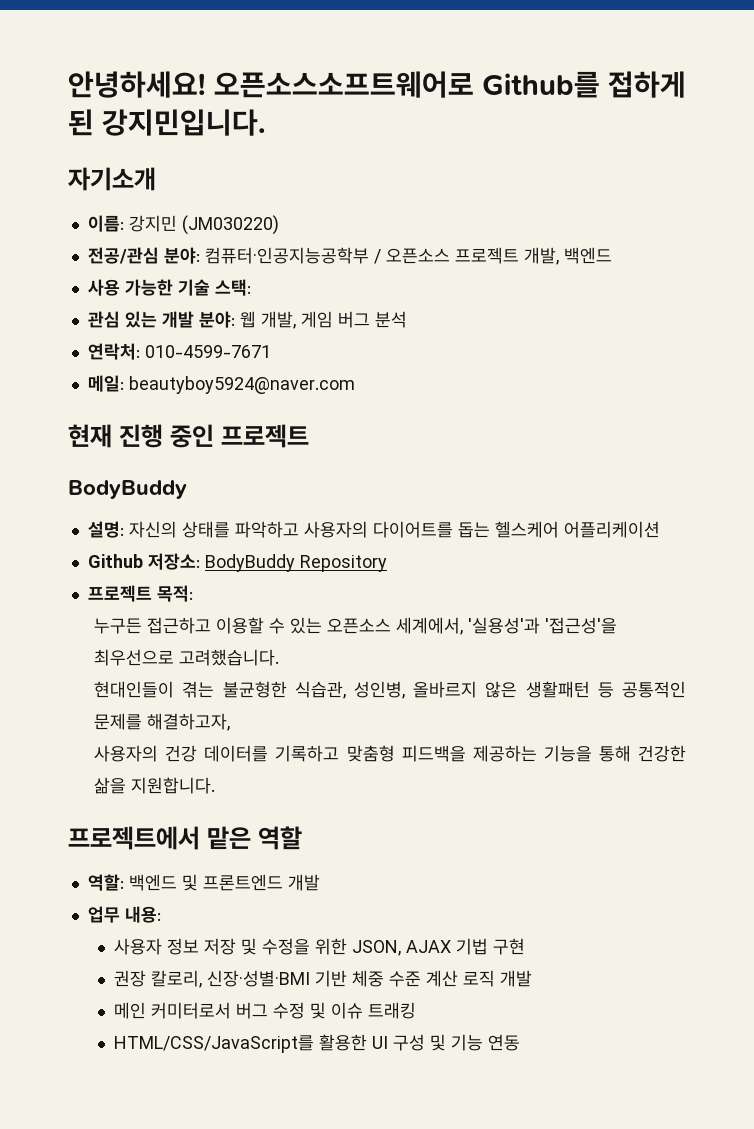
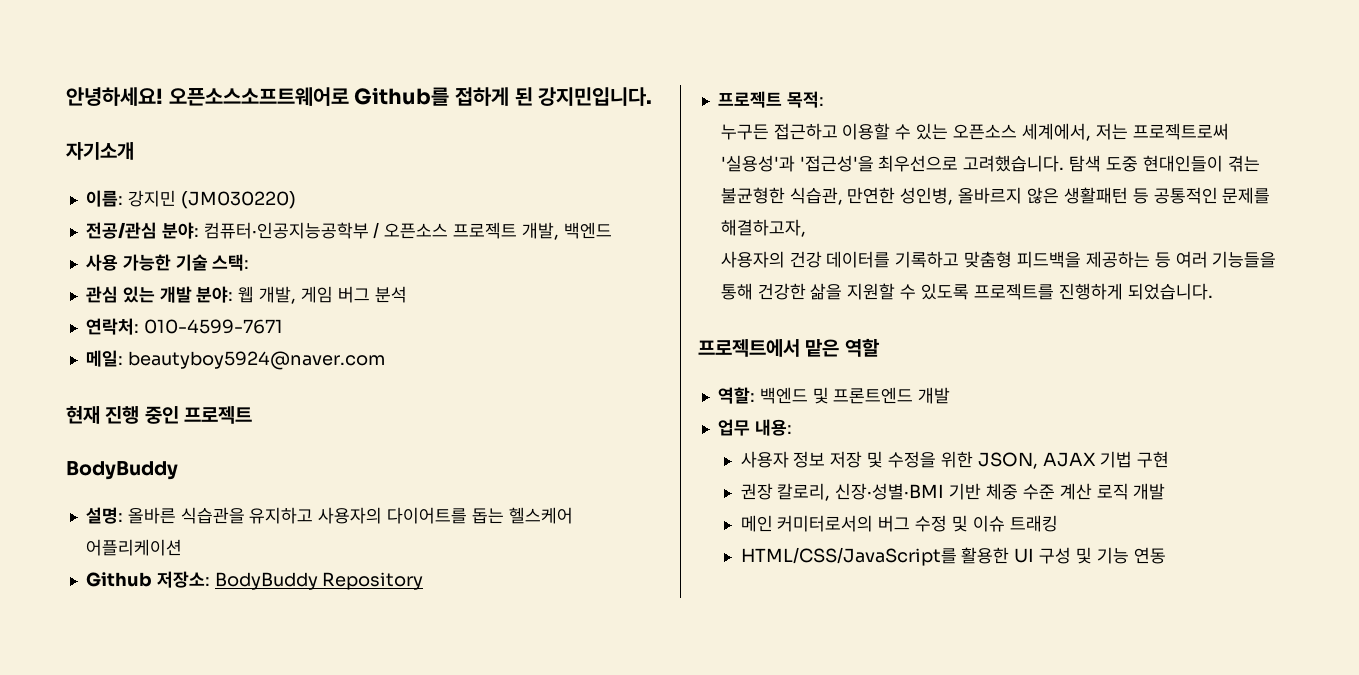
- 설명: 자신의 상태를 파악하고 사용자의 다이어트를 돕는 헬스케어 어플리케이션
+ 설명: 올바른 식습관을 유지하고 사용자의 다이어트를 돕는 헬스케어 어플리케이션
- 누구든 접근하고 이용할 수 있는 오픈소스 세계에서, '실용성'과 '접근성'을 최우선으로 고려했습니다.
- 현대인들이 겪는 불균형한 식습관, 성인병, 올바르지 않은 생활패턴 등 공통적인 문제를 해결하고자,
+ 누구든 접근하고 이용할 수 있는 오픈소스 세계에서, 저는 프로젝트로써 '실용성'과 '접근성'을 최우선으로 고려했습니다. 탐색 도중 현대인들이 겪는 불균형한 식습관, 만연한 성인병, 올바르지 않은 생활패턴 등 공통적인 문제를 해결하고자,
- 사용자의 건강 데이터를 기록하고 맞춤형 피드백을 제공하는 기능을 통해 건강한 삶을 지원합니다.
+ 사용자의 건강 데이터를 기록하고 맞춤형 피드백을 제공하는 등 여러 기능들을 통해 건강한 삶을 지원할 수 있도록 프로젝트를 진행하게 되었습니다.
- 메인 커미터로서 버그 수정 및 이슈 트래킹
+ 메인 커미터로서의 버그 수정 및 이슈 트래킹

